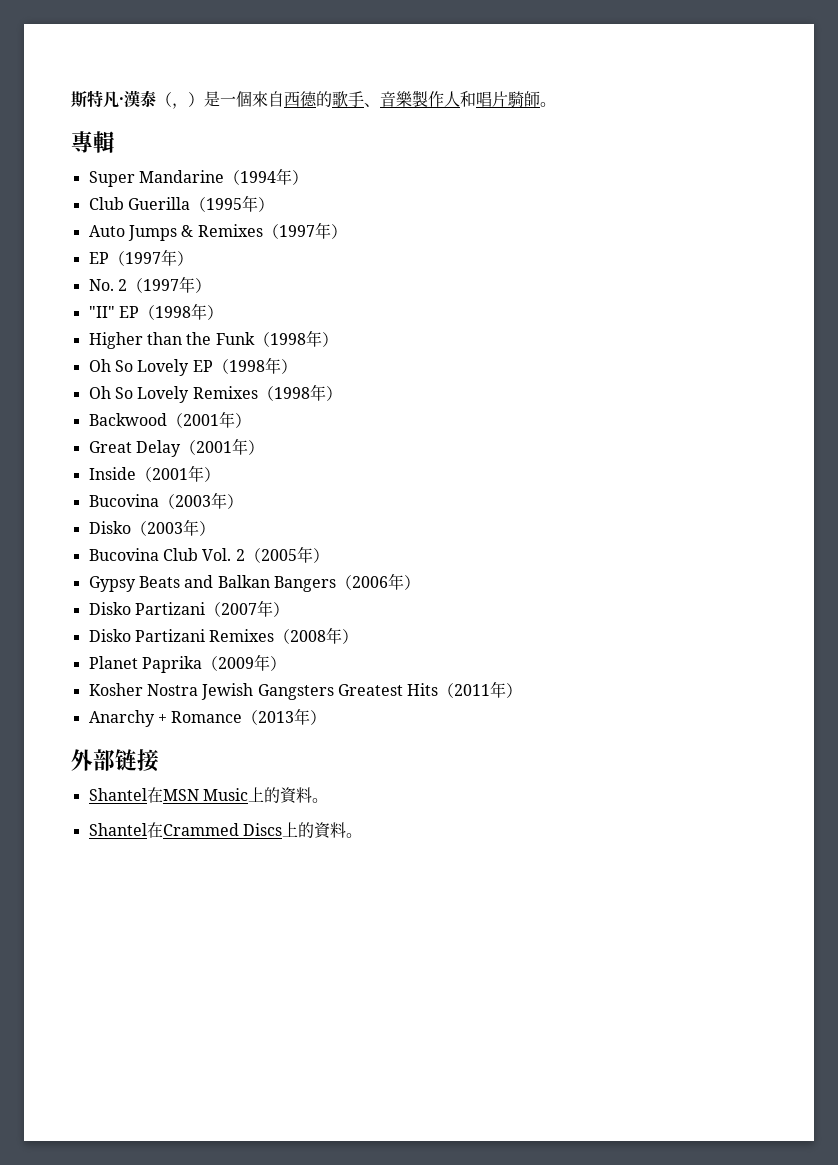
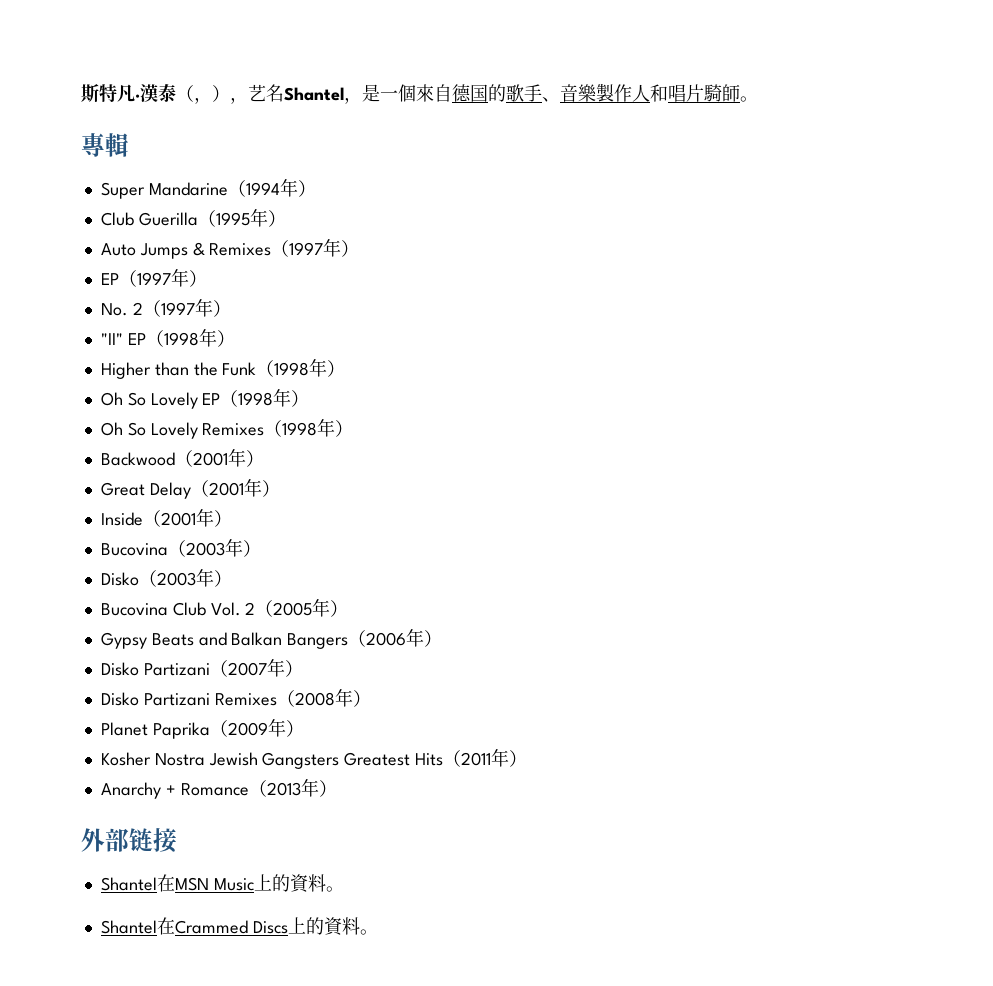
- 斯特凡·漢泰（，）是一個來自西德的歌手、音樂製作人和唱片騎師。
+ 斯特凡·漢泰（，），艺名Shantel，是一個來自德国的歌手、音樂製作人和唱片騎師。

